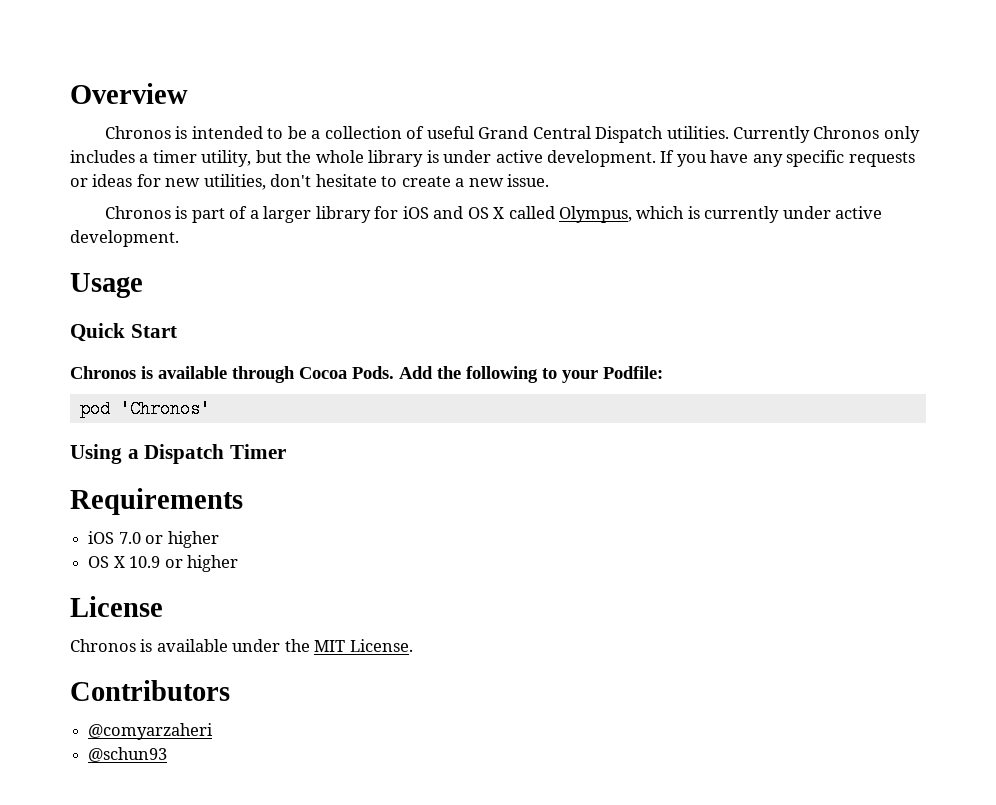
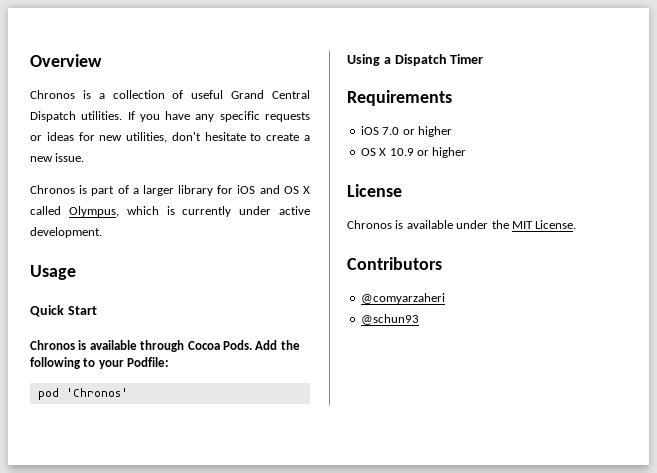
- Chronos is intended to be a collection of useful Grand Central Dispatch utilities.
+ Chronos is a collection of useful Grand Central Dispatch utilities.
- Currently Chronos only includes a timer utility, but the whole library is under active development.

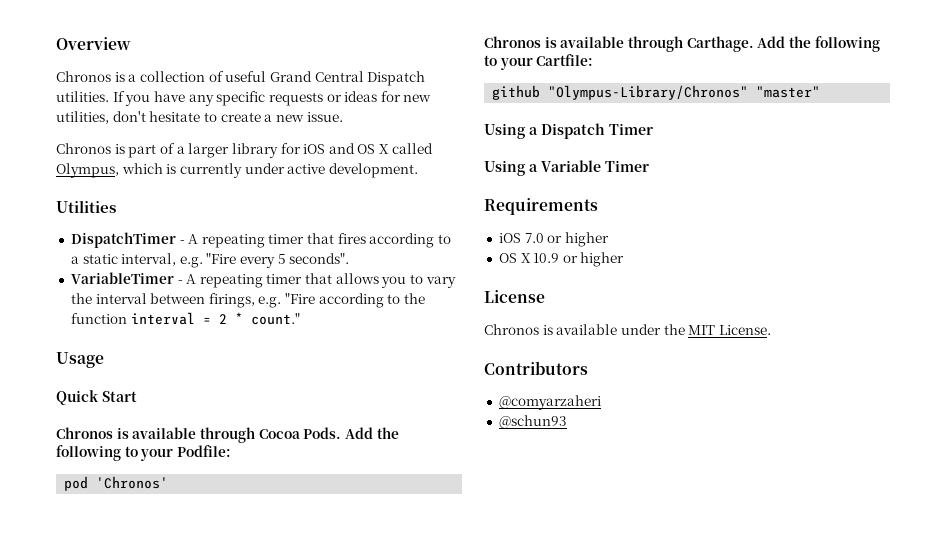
+ Utilities
+ DispatchTimer - A repeating timer that fires according to a static interval, e.g. "Fire every 5 seconds".
+ VariableTimer - A repeating timer that allows you to vary the interval between firings, e.g. "Fire according to the function interval = 2 * count."
+ Chronos is available through Carthage. Add the following to your Cartfile:
+ github "Olympus-Library/Chronos" "master"
+ Using a Variable Timer

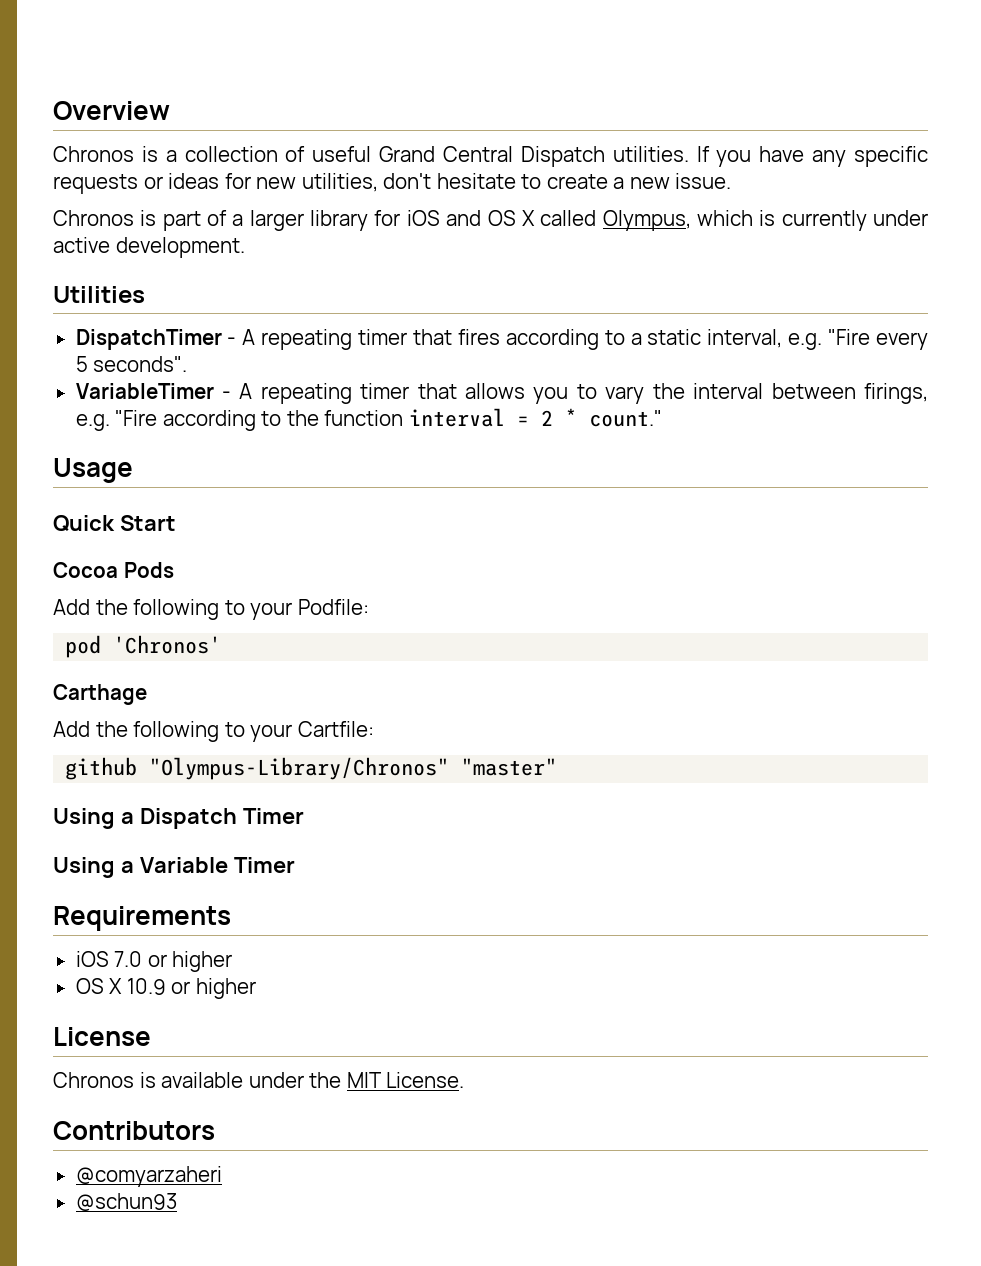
- Chronos is available through Cocoa Pods. Add the following to your Podfile:
+ Cocoa Pods
+ Add the following to your Podfile:
- Chronos is available through Carthage. Add the following to your Cartfile:
+ Carthage
+ Add the following to your Cartfile:

